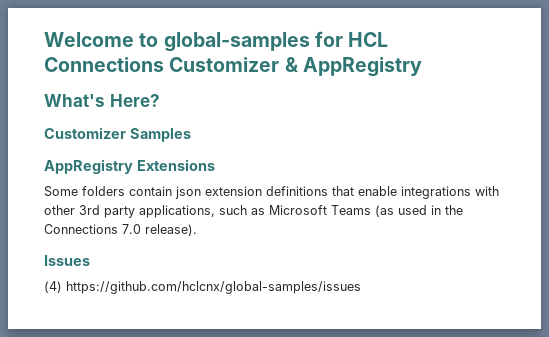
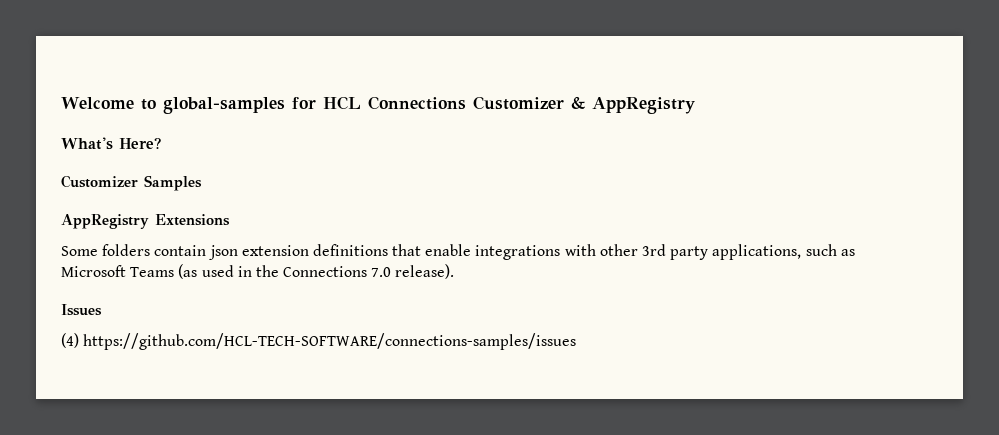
- (4) https://github.com/hclcnx/global-samples/issues
+ (4) https://github.com/HCL-TECH-SOFTWARE/connections-samples/issues

